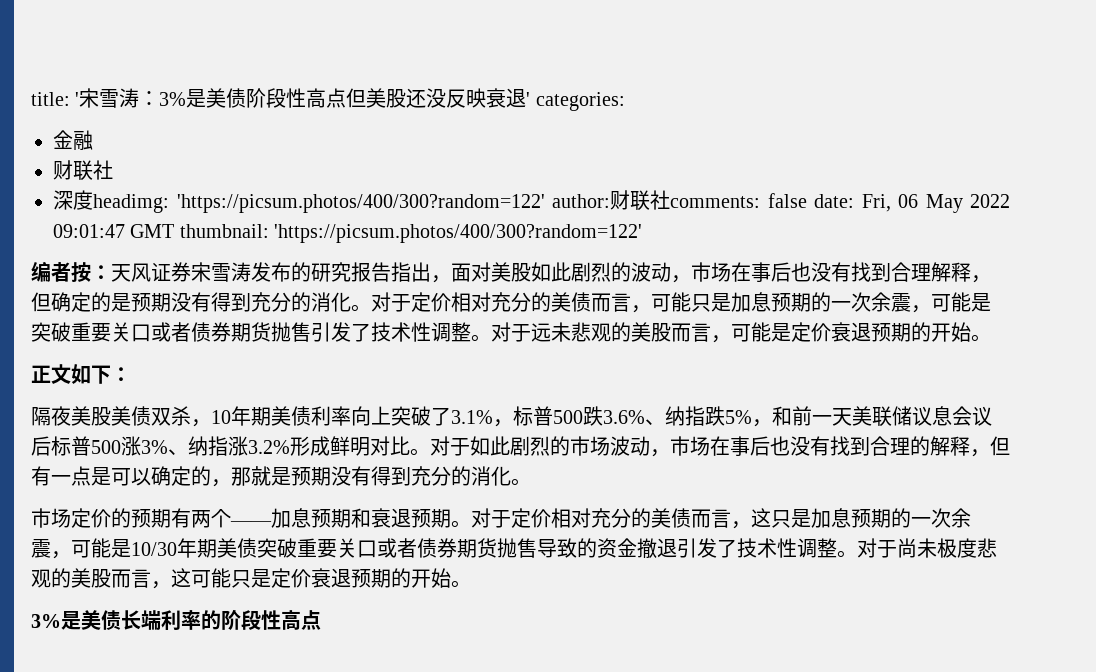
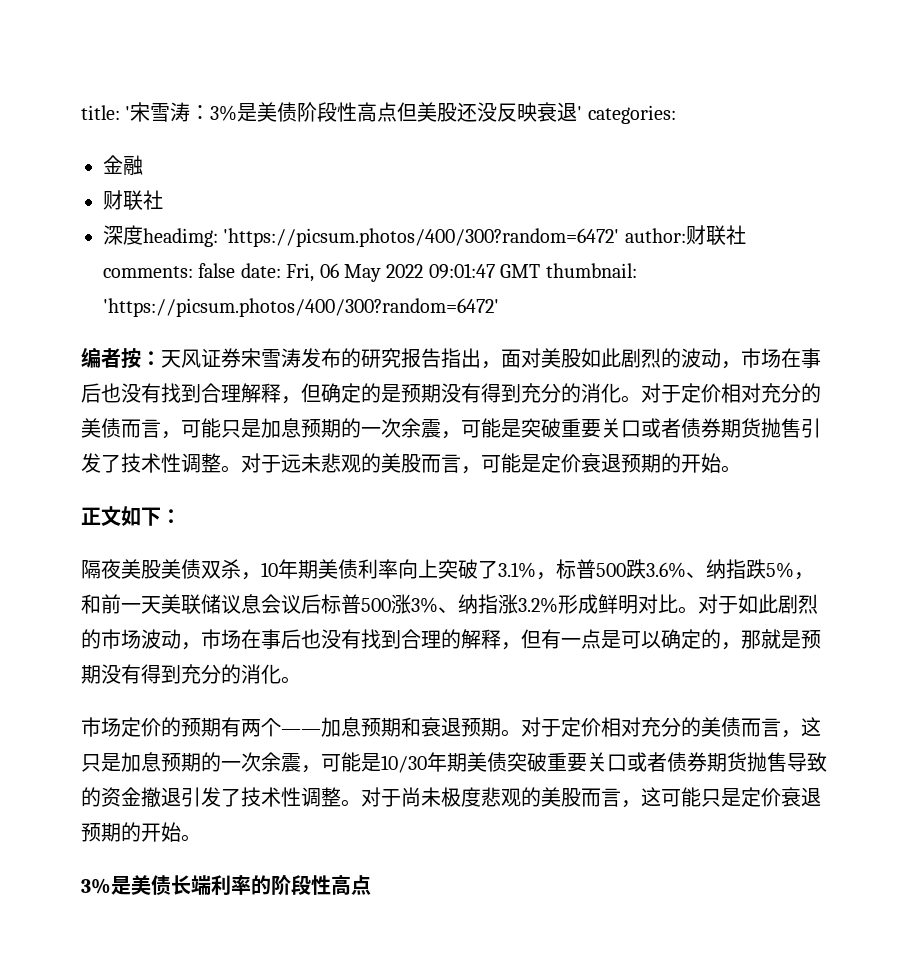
- 深度headimg: 'https://picsum.photos/400/300?random=122' author:财联社comments: false date: Fri, 06 May 2022 09:01:47 GMT thumbnail: 'https://picsum.photos/400/300?random=122'
+ 深度headimg: 'https://picsum.photos/400/300?random=6472' author:财联社comments: false date: Fri, 06 May 2022 09:01:47 GMT thumbnail: 'https://picsum.photos/400/300?random=6472'

